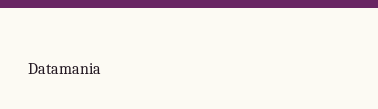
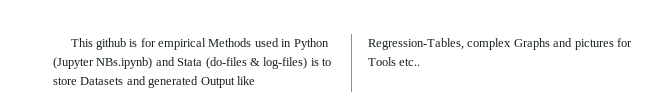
- Datamania
+ This github is for empirical Methods used in Python (Jupyter NBs.ipynb) and Stata (do-files & log-files) is to store Datasets and generated Output like Regression-Tables, complex Graphs and pictures for Tools etc..

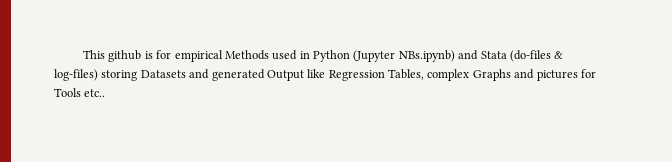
- This github is for empirical Methods used in Python (Jupyter NBs.ipynb) and Stata (do-files & log-files) is to store Datasets and generated Output like Regression-Tables, complex Graphs and pictures for Tools etc..
+ This github is for empirical Methods used in Python (Jupyter NBs.ipynb) and Stata (do-files & log-files) storing Datasets and generated Output like Regression Tables, complex Graphs and pictures for Tools etc..

